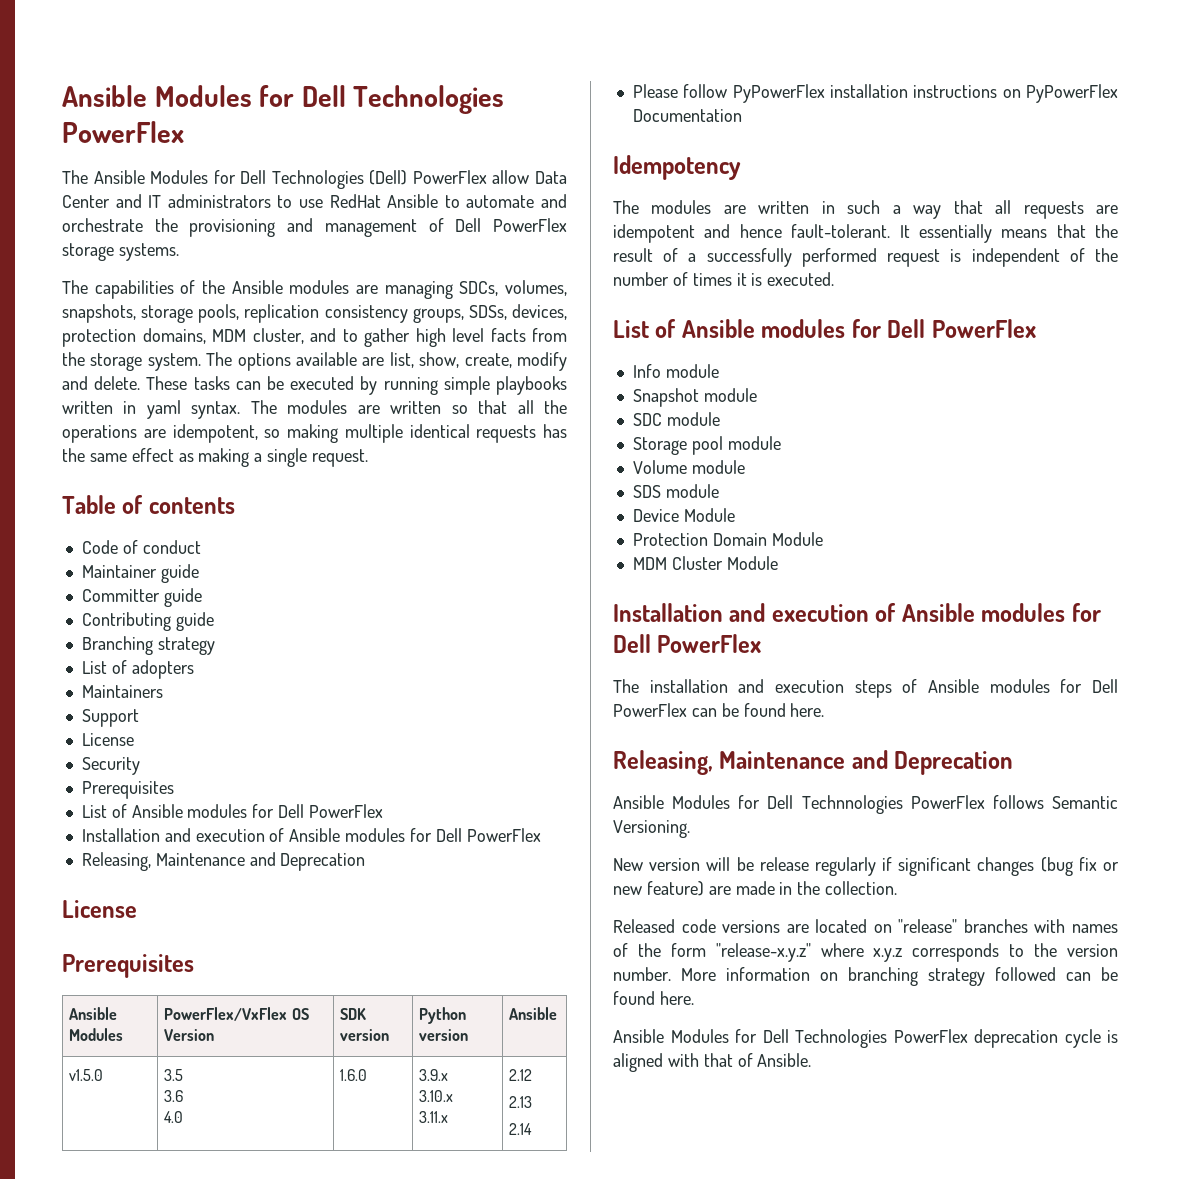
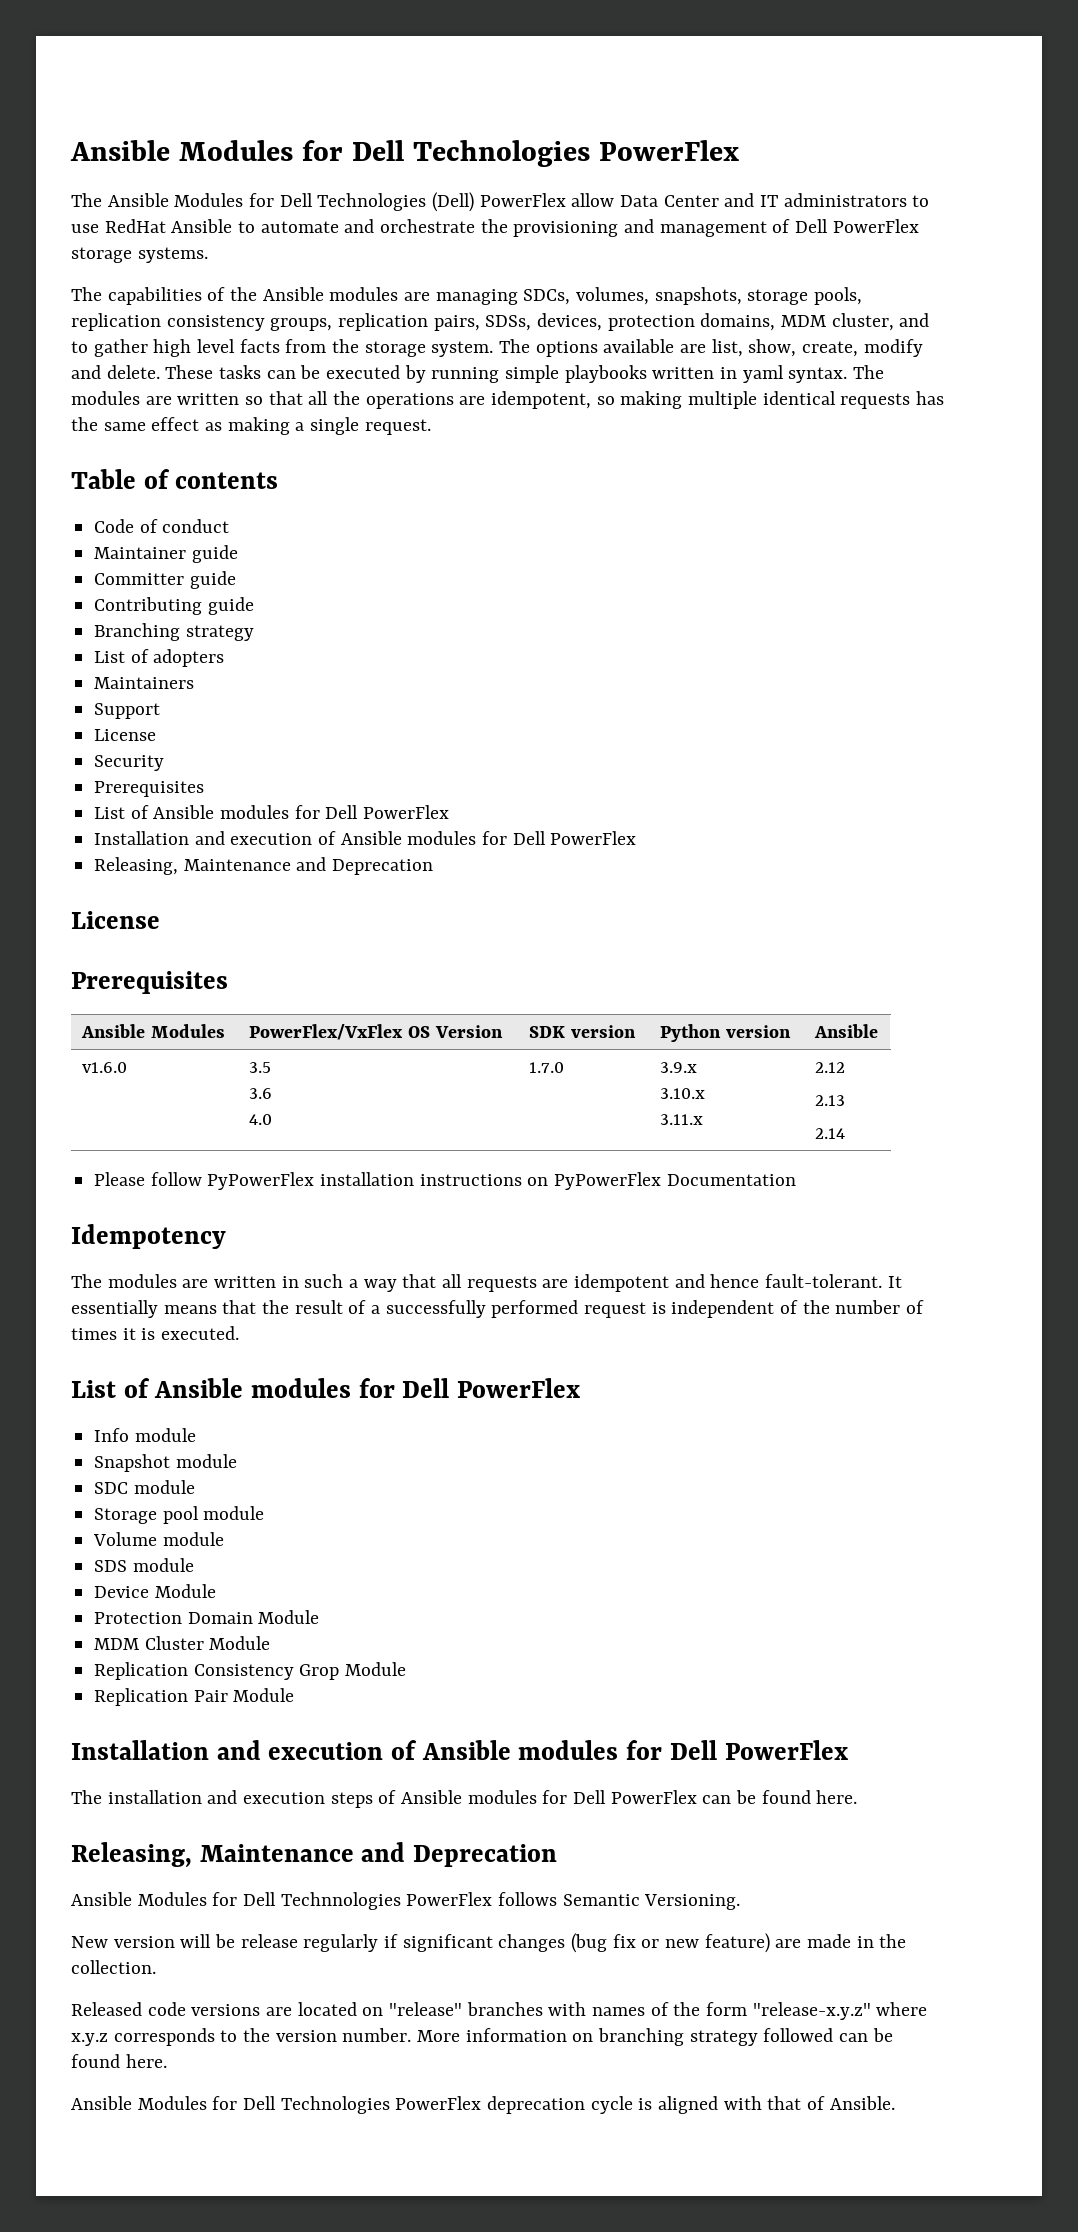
- The capabilities of the Ansible modules are managing SDCs, volumes, snapshots, storage pools, replication consistency groups, SDSs, devices, protection domains, MDM cluster, and to gather high level facts from the storage system.
+ The capabilities of the Ansible modules are managing SDCs, volumes, snapshots, storage pools, replication consistency groups, replication pairs, SDSs, devices, protection domains, MDM cluster, and to gather high level facts from the storage system.
- v1.5.0 | 3.5
+ v1.6.0 | 3.5
  3.6
- 4.0 | 1.6.0 | 3.9.x
+ 4.0 | 1.7.0 | 3.9.x
+ Replication Consistency Grop Module
+ Replication Pair Module

